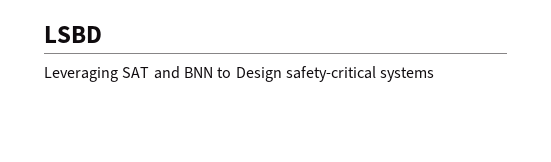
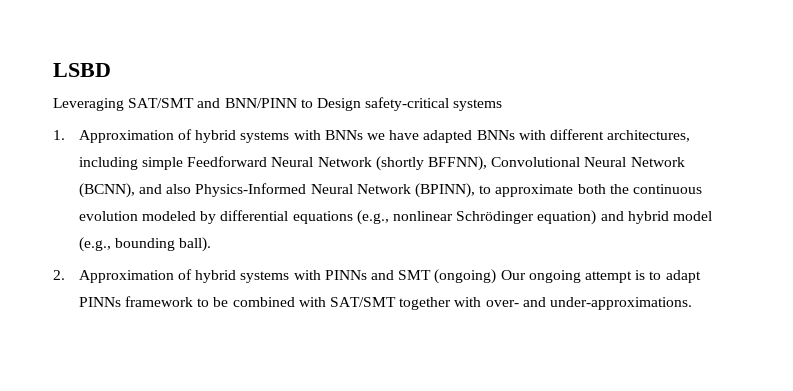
- Leveraging SAT and BNN to Design safety-critical systems
+ Leveraging SAT/SMT and BNN/PINN to Design safety-critical systems
+ 1. Approximation of hybrid systems with BNNs we have adapted BNNs with different architectures, including simple Feedforward Neural Network (shortly BFFNN), Convolutional Neural Network (BCNN), and also Physics-Informed Neural Network (BPINN), to approximate both the continuous evolution modeled by differential equations (e.g., nonlinear Schrödinger equation) and hybrid model (e.g., bounding ball).
+ 2. Approximation of hybrid systems with PINNs and SMT (ongoing) Our ongoing attempt is to adapt PINNs framework to be combined with SAT/SMT together with over- and under-approximations.

